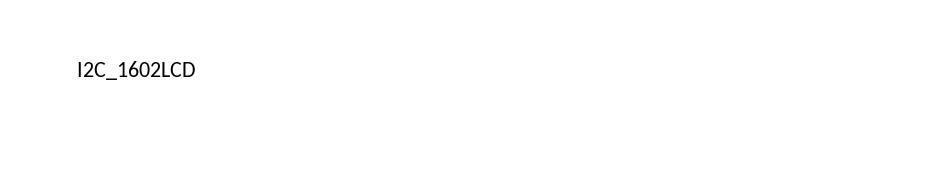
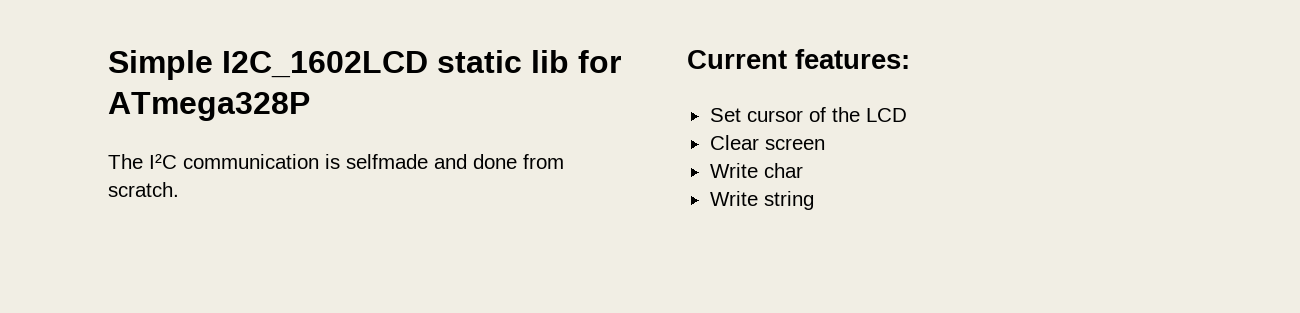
- I2C_1602LCD
+ Simple I2C_1602LCD static lib for ATmega328P
+ The I²C communication is selfmade and done from scratch.
+ Current features:
+ Set cursor of the LCD
+ Clear screen
+ Write char
+ Write string

